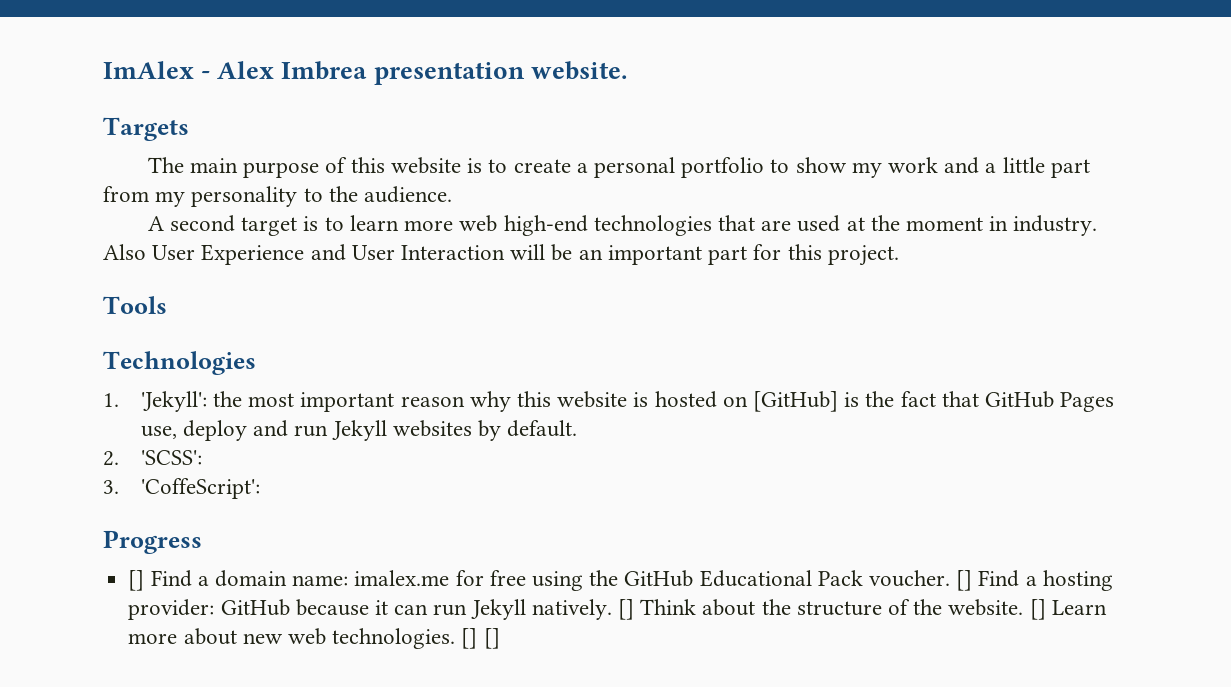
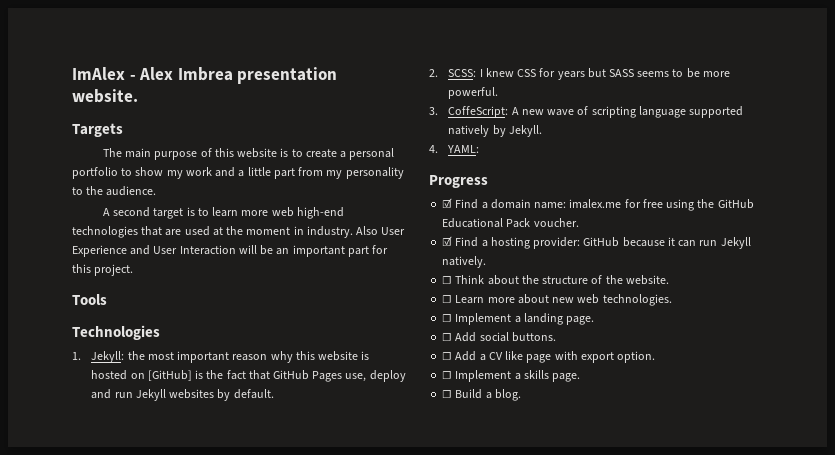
- 1. 'Jekyll': the most important reason why this website is hosted on [GitHub] is the fact that GitHub Pages use, deploy and run Jekyll websites by default.
+ 1. Jekyll: the most important reason why this website is hosted on [GitHub] is the fact that GitHub Pages use, deploy and run Jekyll websites by default.
- 2. 'SCSS':
- 3. 'CoffeScript':
+ 2. SCSS: I knew CSS for years but SASS seems to be more powerful.
+ 3. CoffeScript: A new wave of scripting language supported natively by Jekyll.
+ 4. YAML:
- [] Find a domain name: imalex.me for free using the GitHub Educational Pack voucher. [] Find a hosting provider: GitHub because it can run Jekyll natively. [] Think about the structure of the website. [] Learn more about new web technologies. [] []
+ ☑ Find a domain name: imalex.me for free using the GitHub Educational Pack voucher.
+ ☑ Find a hosting provider: GitHub because it can run Jekyll natively.
+ ☐ Think about the structure of the website.
+ ☐ Learn more about new web technologies.
+ ☐ Implement a landing page.
+ ☐ Add social buttons.
+ ☐ Add a CV like page with export option.
+ ☐ Implement a skills page.
+ ☐ Build a blog.

